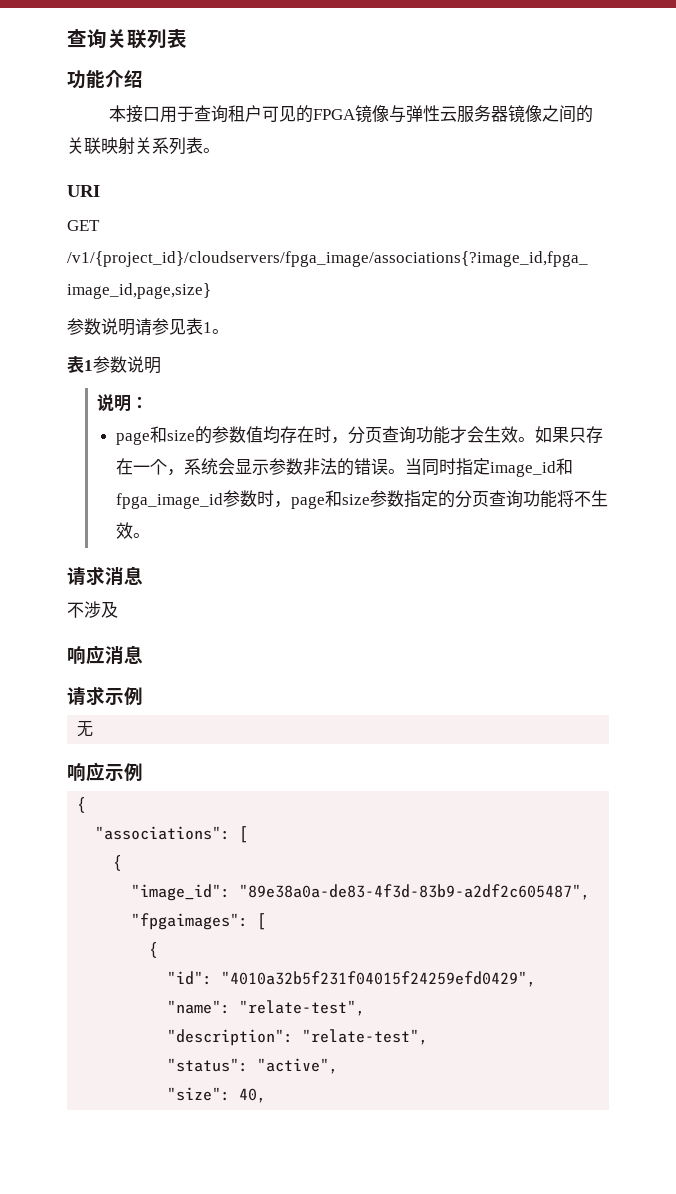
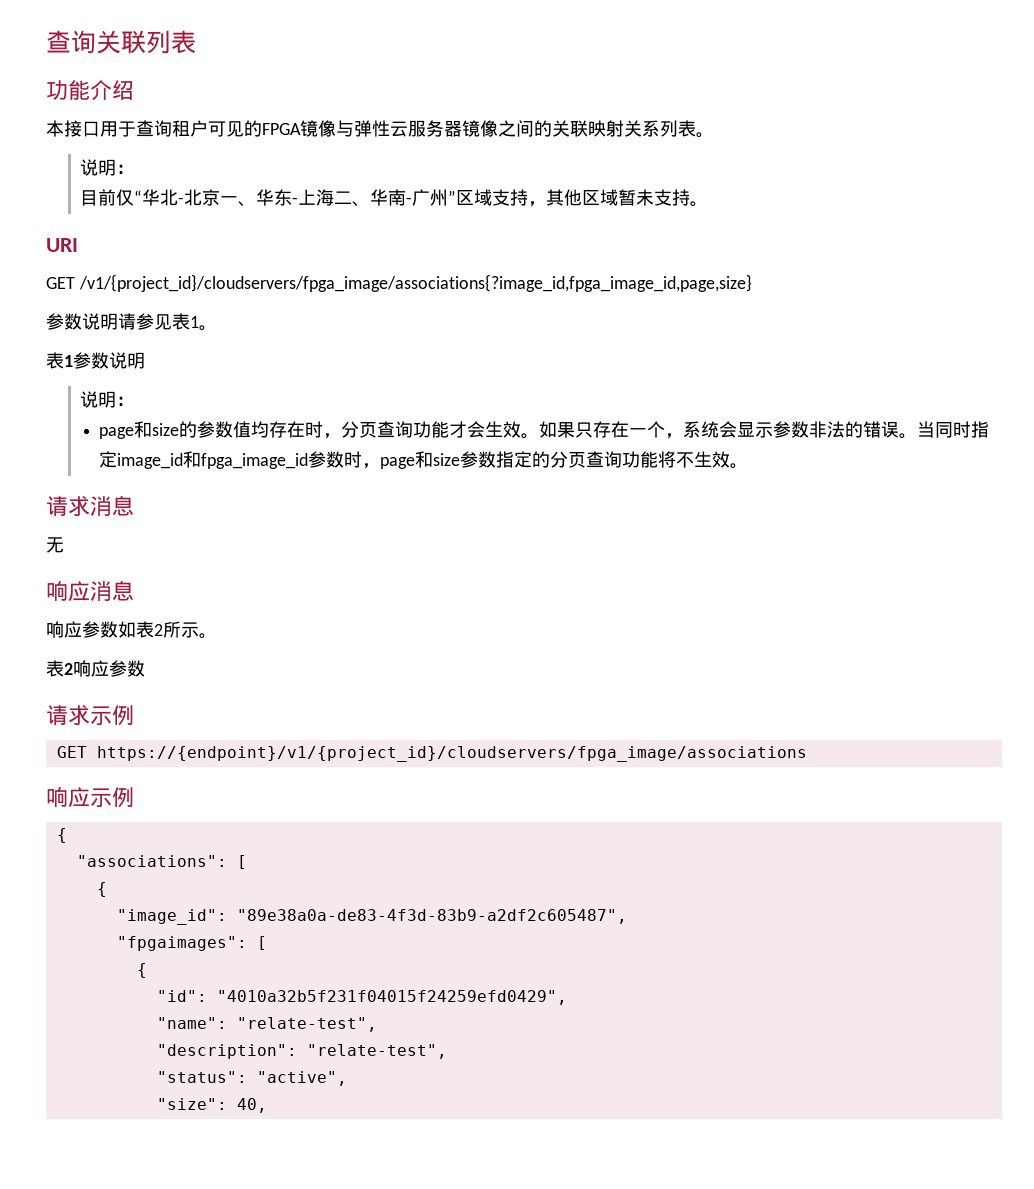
  本接口用于查询租户可见的FPGA镜像与弹性云服务器镜像之间的关联映射关系列表。
+ 说明：
+ 目前仅“华北-北京一、华东-上海二、华南-广州”区域支持，其他区域暂未支持。
- 不涉及
+ 无
+ 响应参数如表2所示。
+ 表2响应参数
- 无
+ GET https://{endpoint}/v1/{project_id}/cloudservers/fpga_image/associations

